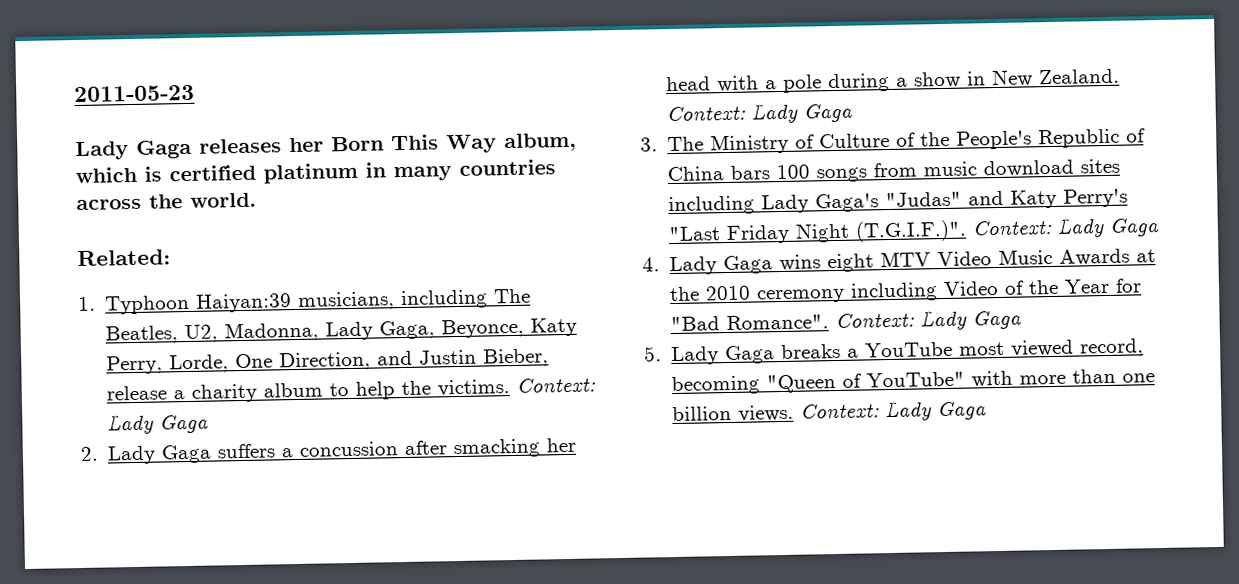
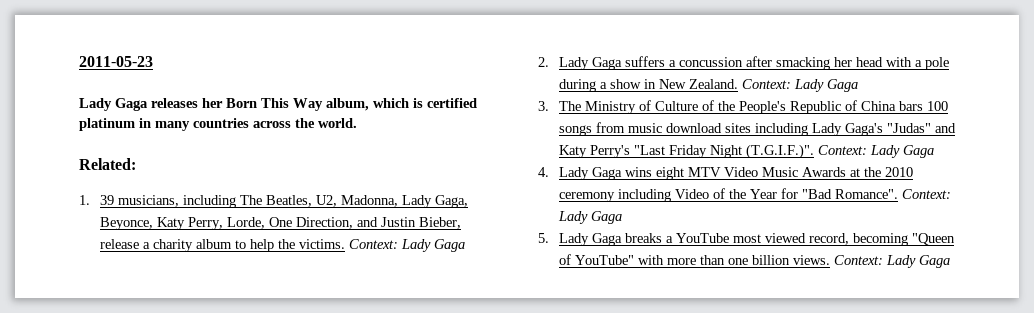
- 1. Typhoon Haiyan:39 musicians, including The Beatles, U2, Madonna, Lady Gaga, Beyonce, Katy Perry, Lorde, One Direction, and Justin Bieber, release a charity album to help the victims.
+ 1. 39 musicians, including The Beatles, U2, Madonna, Lady Gaga, Beyonce, Katy Perry, Lorde, One Direction, and Justin Bieber, release a charity album to help the victims.

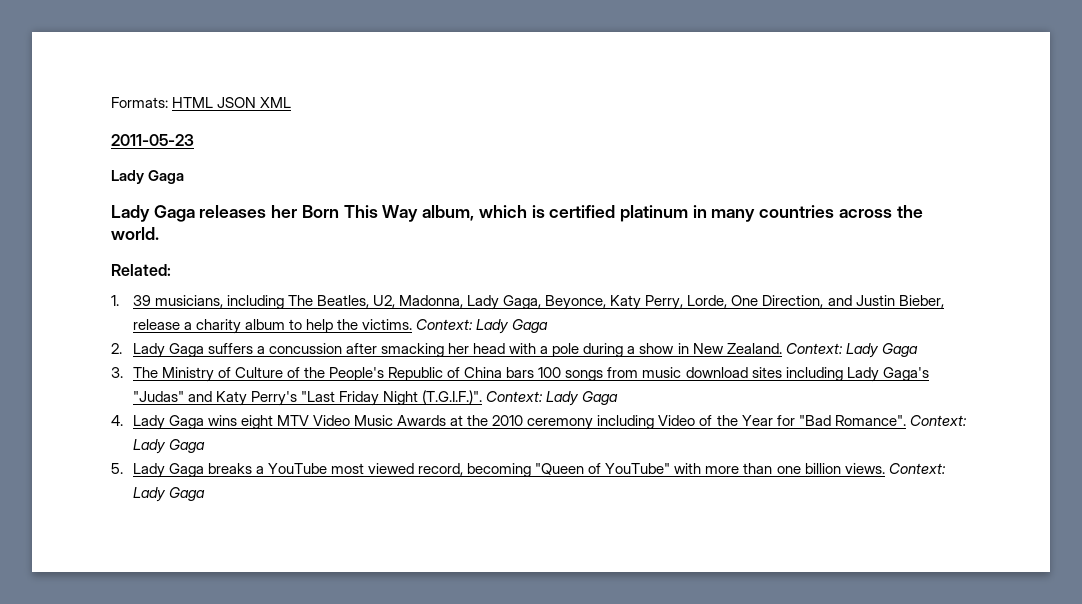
+ Formats: HTML JSON XML
  2011-05-23
+ Lady Gaga

